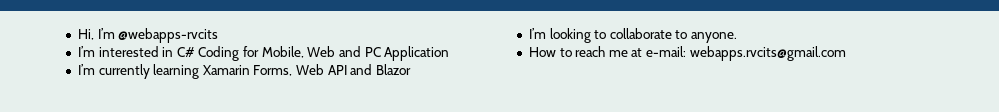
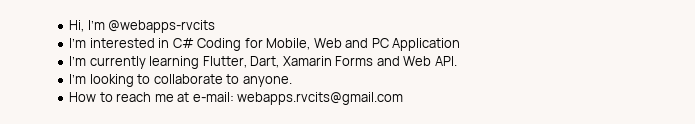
- I’m currently learning Xamarin Forms, Web API and Blazor
+ I’m currently learning Flutter, Dart, Xamarin Forms and Web API.

